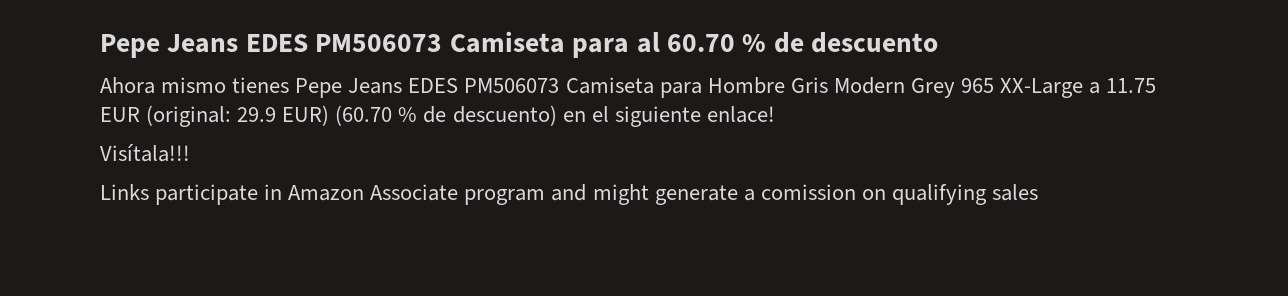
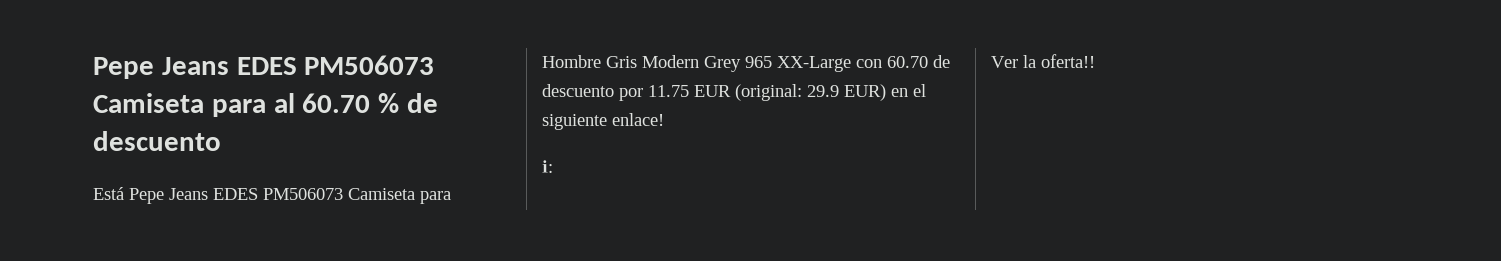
- Ahora mismo tienes Pepe Jeans EDES PM506073 Camiseta para Hombre Gris Modern Grey 965 XX-Large a 11.75 EUR (original: 29.9 EUR) (60.70 % de descuento) en el siguiente enlace!
+ Está Pepe Jeans EDES PM506073 Camiseta para Hombre Gris Modern Grey 965 XX-Large con 60.70 de descuento por 11.75 EUR (original: 29.9 EUR) en el siguiente enlace!
- Visítala!!!
- Links participate in Amazon Associate program and might generate a comission on qualifying sales
+ ℹ:
+ Ver la oferta!!

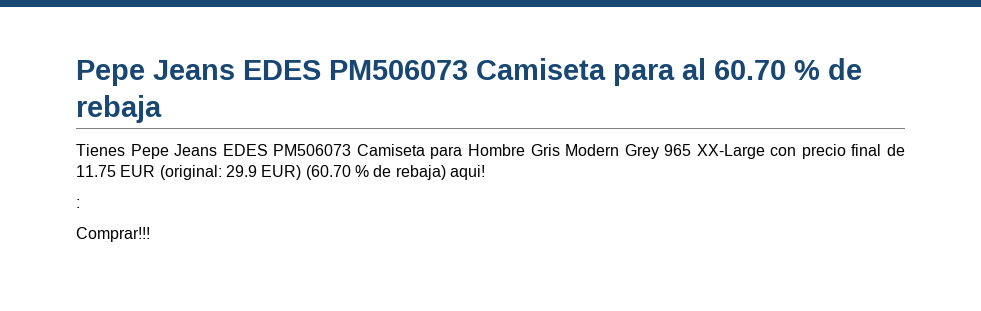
- Pepe Jeans EDES PM506073 Camiseta para al 60.70 % de descuento
- Está Pepe Jeans EDES PM506073 Camiseta para Hombre Gris Modern Grey 965 XX-Large con 60.70 de descuento por 11.75 EUR (original: 29.9 EUR) en el siguiente enlace!
- ℹ:
- Ver la oferta!!
+ Pepe Jeans EDES PM506073 Camiseta para al 60.70 % de rebaja
+ Tienes Pepe Jeans EDES PM506073 Camiseta para Hombre Gris Modern Grey 965 XX-Large con precio final de 11.75 EUR (original: 29.9 EUR) (60.70 % de rebaja) aqui!
+ :
+ Comprar!!!

